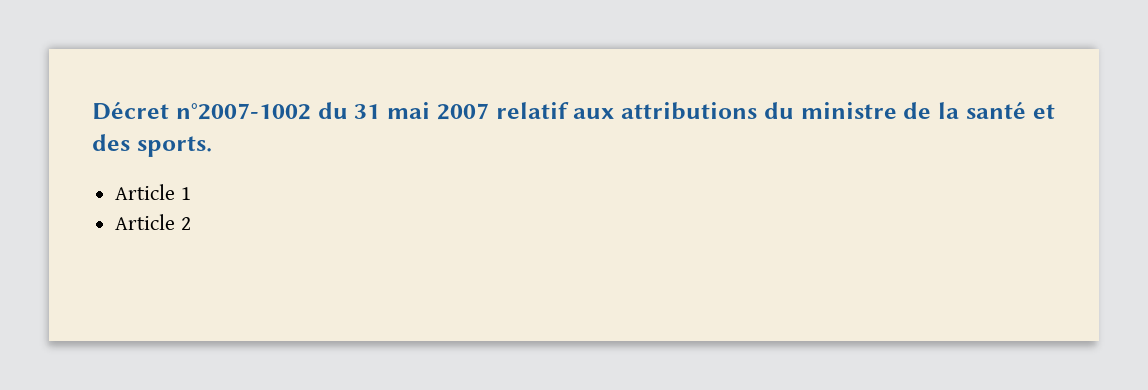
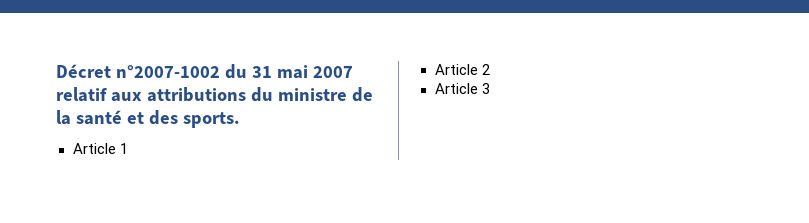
+ Article 3

